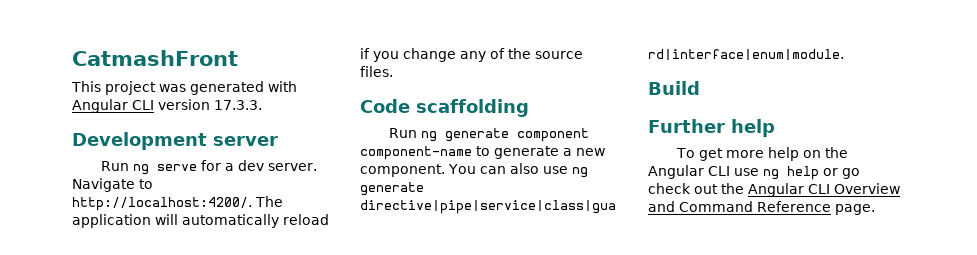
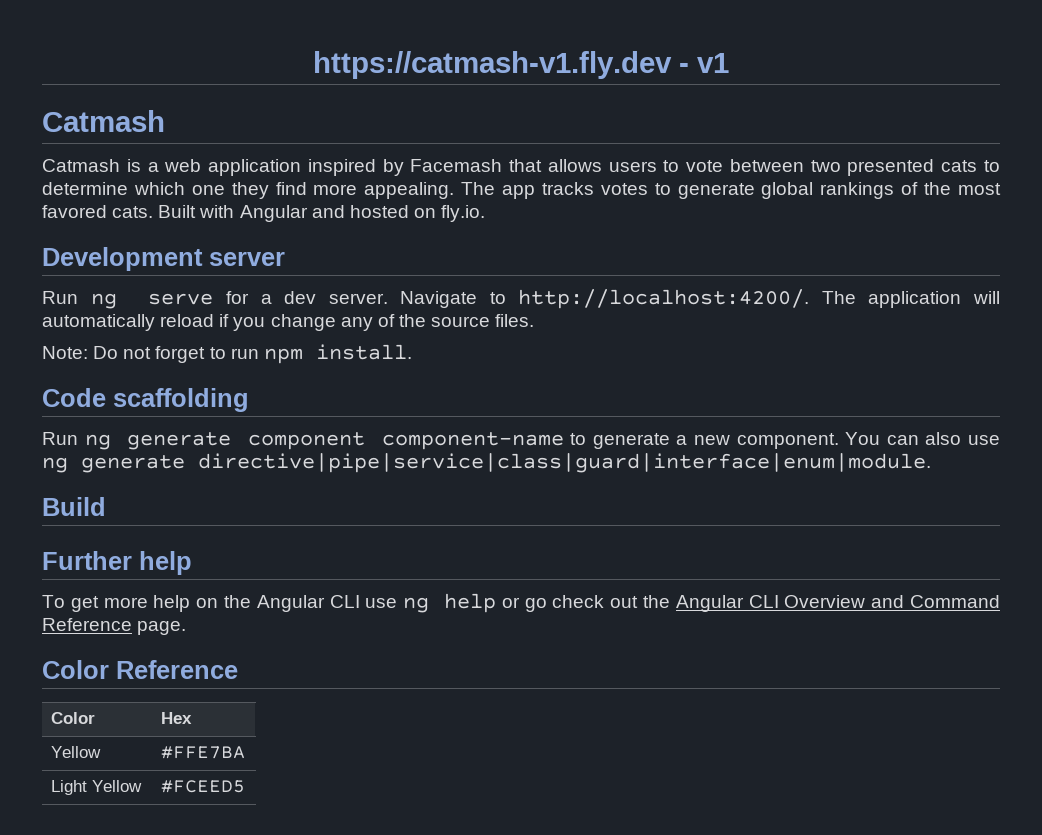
- CatmashFront
- This project was generated with Angular CLI version 17.3.3.
+ https://catmash-v1.fly.dev - v1
+ Catmash
+ Catmash is a web application inspired by Facemash that allows users to vote between two presented cats to determine which one they find more appealing. The app tracks votes to generate global rankings of the most favored cats. Built with Angular and hosted on fly.io.
+ Note: Do not forget to run npm install.
+ Color Reference
+ Color | Hex
+ Yellow | #FFE7BA
+ Light Yellow | #FCEED5

